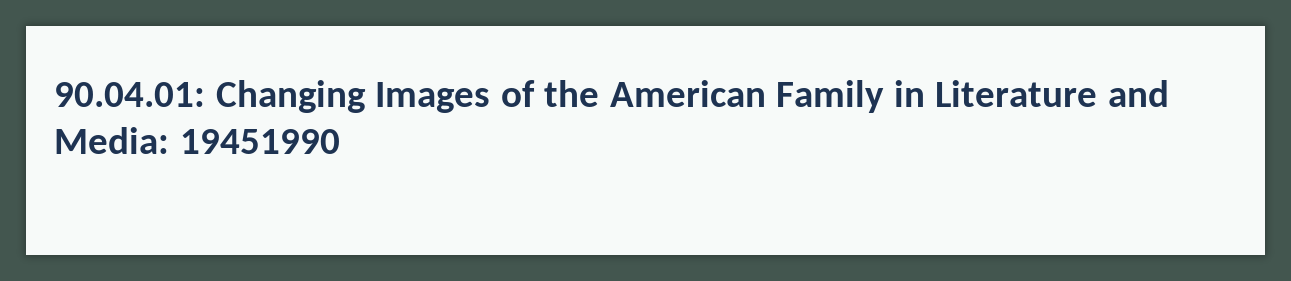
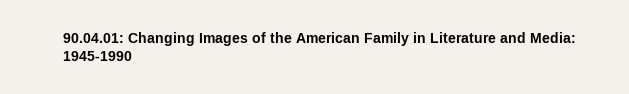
- 90.04.01: Changing Images of the American Family in Literature and Media: 19451990
+ 90.04.01: Changing Images of the American Family in Literature and Media: 1945-1990

